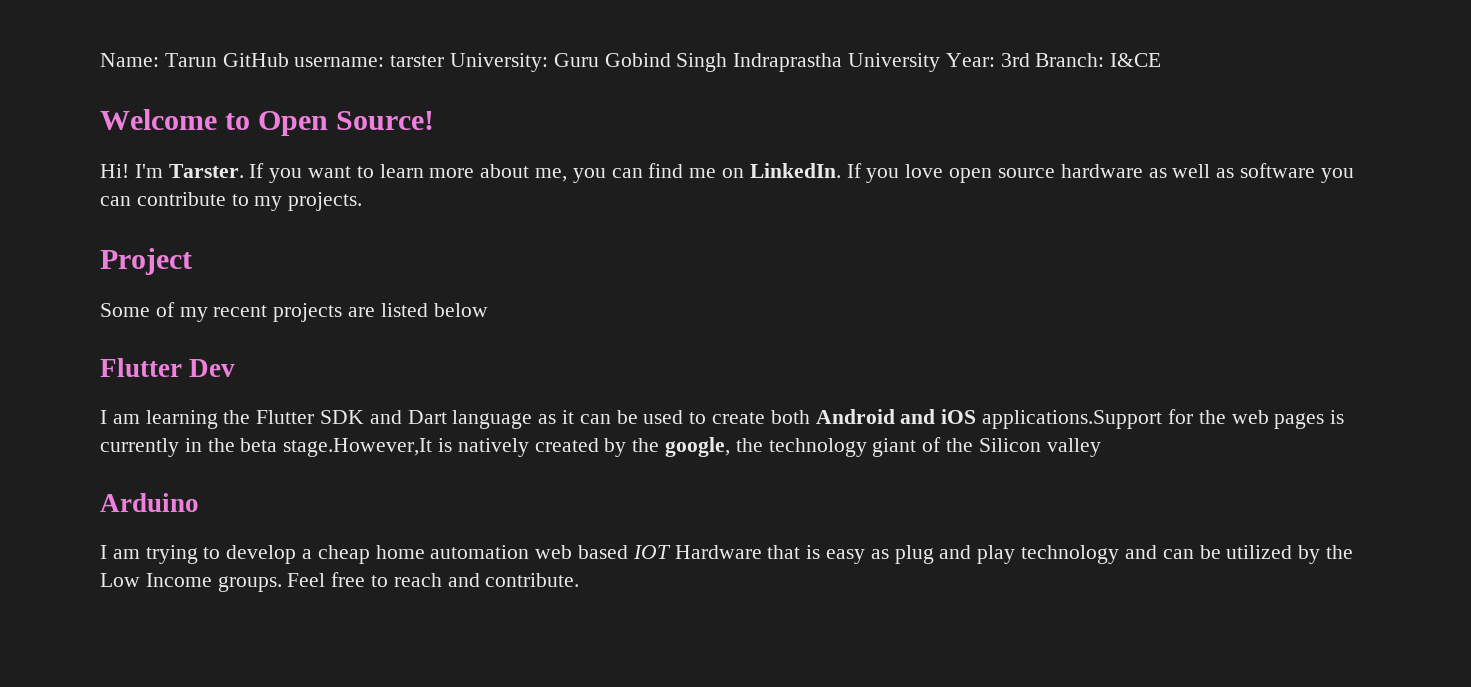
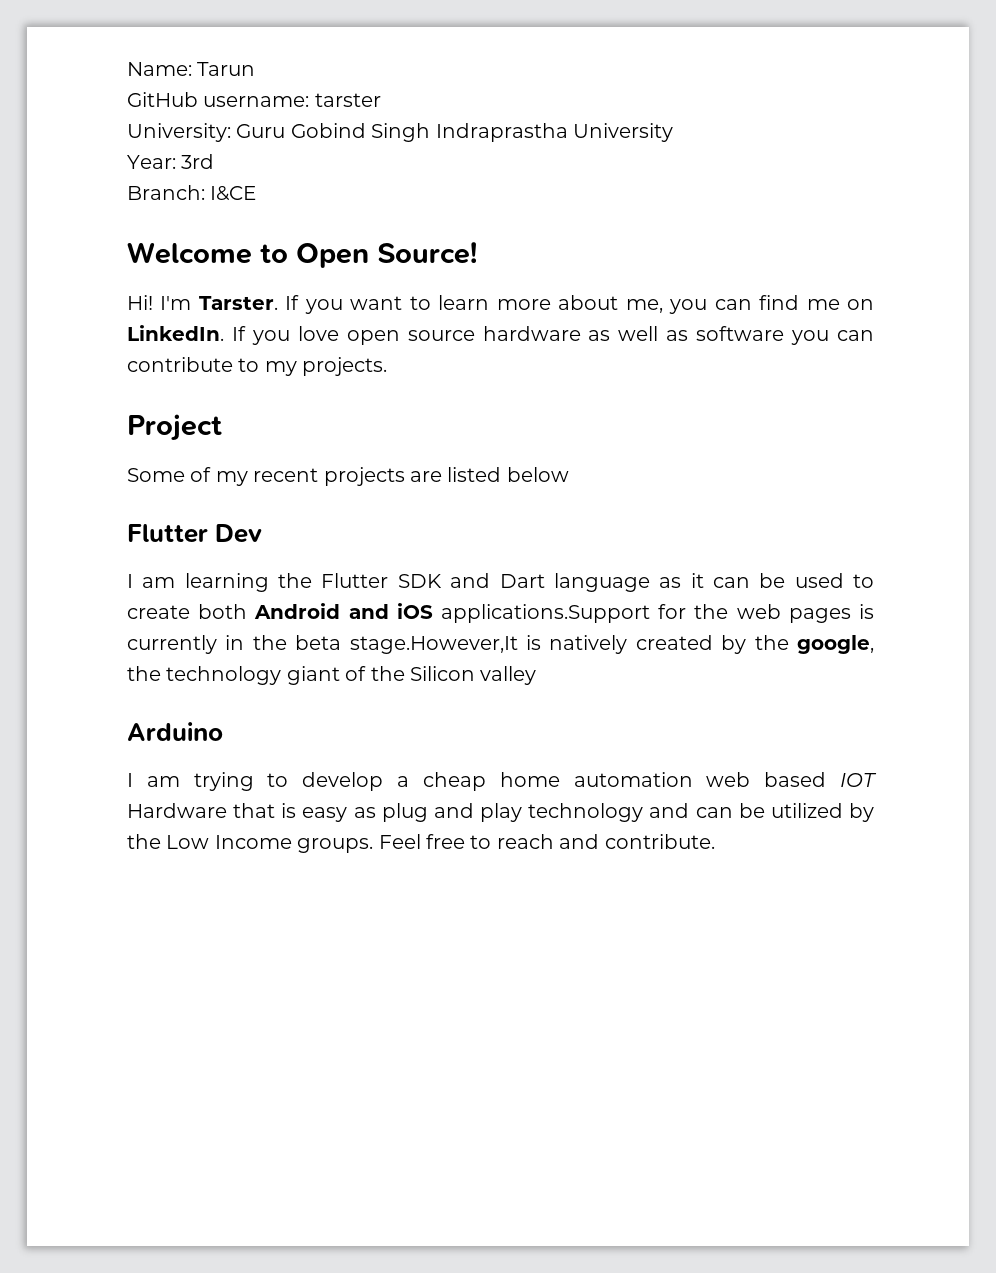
- Name: Tarun GitHub username: tarster University: Guru Gobind Singh Indraprastha University Year: 3rd Branch: I&CE
+ Name: Tarun
+ GitHub username: tarster
+ University: Guru Gobind Singh Indraprastha University
+ Year: 3rd
+ Branch: I&CE

